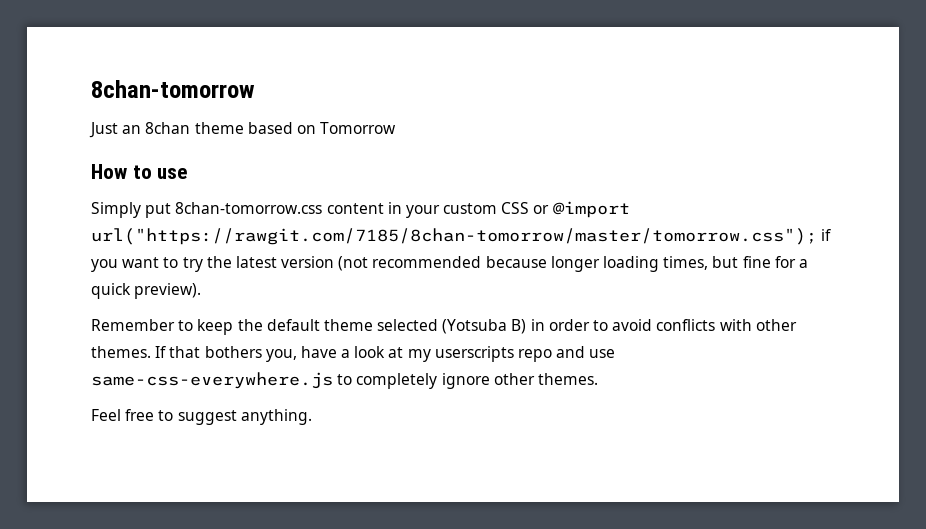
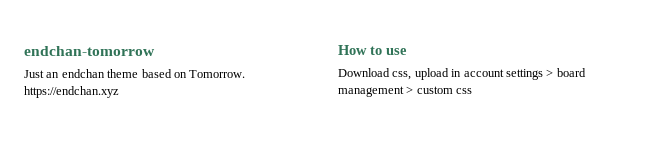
- 8chan-tomorrow
+ endchan-tomorrow
- Just an 8chan theme based on Tomorrow
+ Just an endchan theme based on Tomorrow. https://endchan.xyz
- Simply put 8chan-tomorrow.css content in your custom CSS or @import url("https://rawgit.com/7185/8chan-tomorrow/master/tomorrow.css"); if you want to try the latest version (not recommended because longer loading times, but fine for a quick preview).
- Remember to keep the default theme selected (Yotsuba B) in order to avoid conflicts with other themes. If that bothers you, have a look at my userscripts repo and use same-css-everywhere.js to completely ignore other themes.
- Feel free to suggest anything.
+ Download css, upload in account settings > board management > custom css

